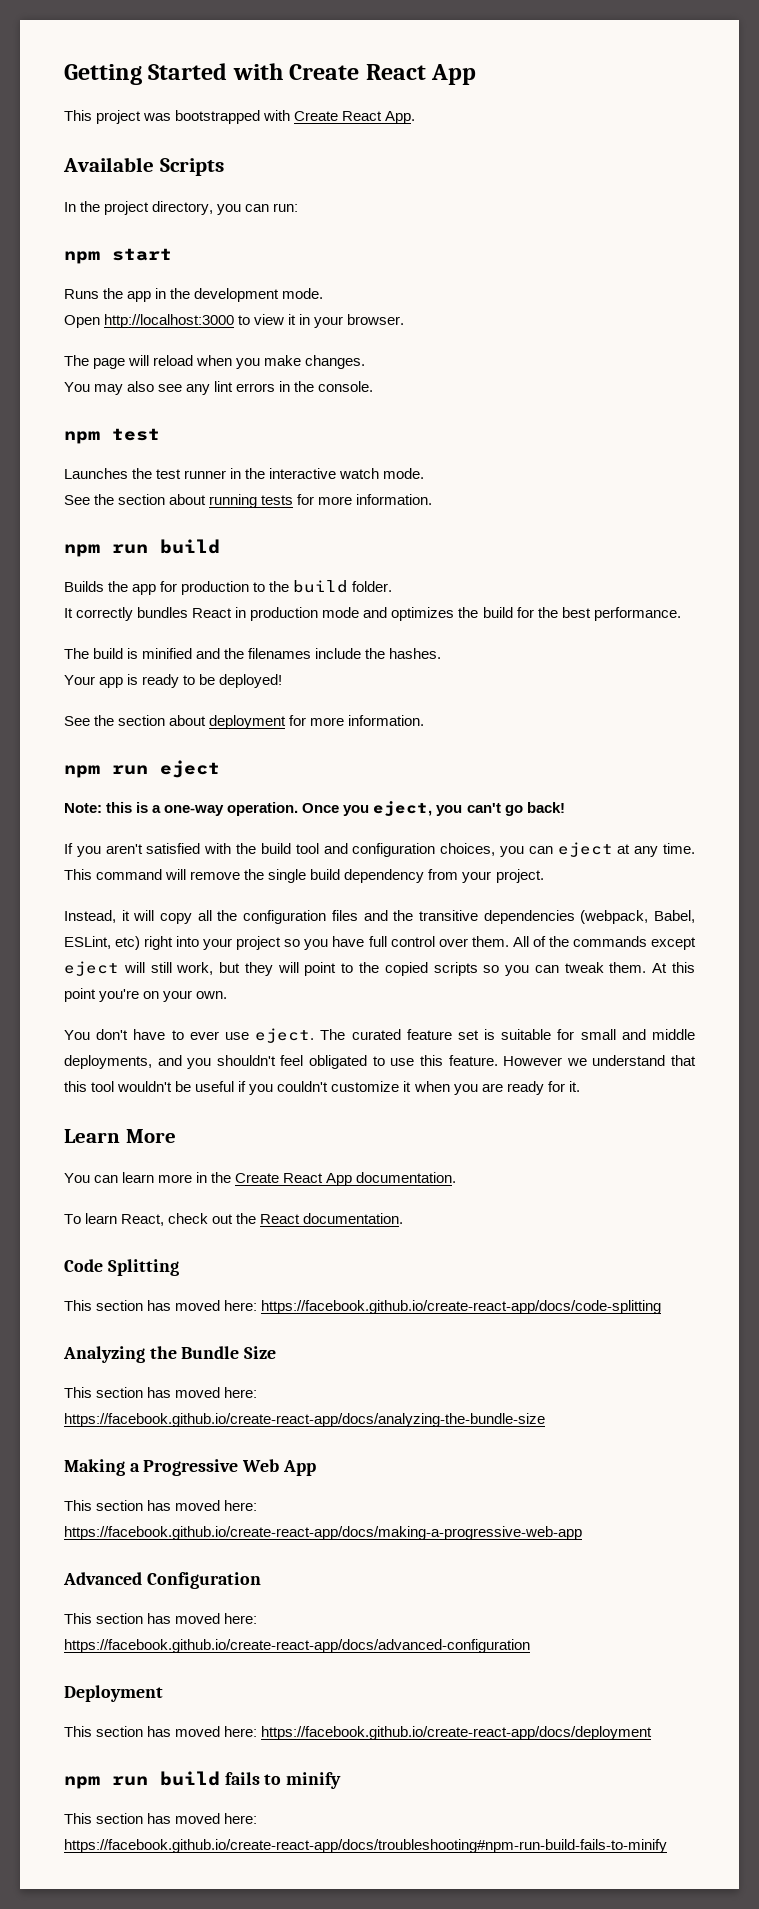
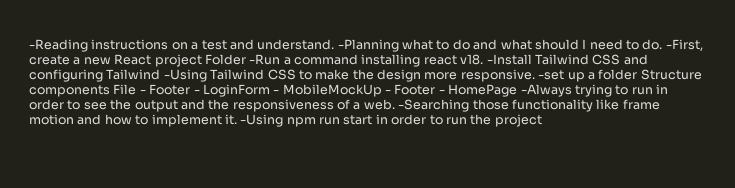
- Getting Started with Create React App
- This project was bootstrapped with Create React App.
- Available Scripts
- In the project directory, you can run:
- npm start
- Runs the app in the development mode.
- Open http://localhost:3000 to view it in your browser.
- The page will reload when you make changes.
- You may also see any lint errors in the console.
- npm test
- Launches the test runner in the interactive watch mode.
- See the section about running tests for more information.
- npm run build
- Builds the app for production to the build folder.
- It correctly bundles React in production mode and optimizes the build for the best performance.
- The build is minified and the filenames include the hashes.
- Your app is ready to be deployed!
- See the section about deployment for more information.
- npm run eject
- Note: this is a one-way operation. Once you eject, you can't go back!
- If you aren't satisfied with the build tool and configuration choices, you can eject at any time. This command will remove the single build dependency from your project.
- Instead, it will copy all the configuration files and the transitive dependencies (webpack, Babel, ESLint, etc) right into your project so you have full control over them. All of the commands except eject will still work, but they will point to the copied scripts so you can tweak them. At this point you're on your own.
- You don't have to ever use eject. The curated feature set is suitable for small and middle deployments, and you shouldn't feel obligated to use this feature. However we understand that this tool wouldn't be useful if you couldn't customize it when you are ready for it.
- Learn More
- You can learn more in the Create React App documentation.
- To learn React, check out the React documentation.
- Code Splitting
- This section has moved here: https://facebook.github.io/create-react-app/docs/code-splitting
- Analyzing the Bundle Size
- This section has moved here: https://facebook.github.io/create-react-app/docs/analyzing-the-bundle-size
- Making a Progressive Web App
- This section has moved here: https://facebook.github.io/create-react-app/docs/making-a-progressive-web-app
- Advanced Configuration
- This section has moved here: https://facebook.github.io/create-react-app/docs/advanced-configuration
- Deployment
- This section has moved here: https://facebook.github.io/create-react-app/docs/deployment
- npm run build fails to minify
- This section has moved here: https://facebook.github.io/create-react-app/docs/troubleshooting#npm-run-build-fails-to-minify
+ -Reading instructions on a test and understand. -Planning what to do and what should I need to do. -First, create a new React project Folder -Run a command installing react v18. -Install Tailwind CSS and configuring Tailwind -Using Tailwind CSS to make the design more responsive. -set up a folder Structure components File - Footer - LoginForm - MobileMockUp - Footer - HomePage -Always trying to run in order to see the output and the responsiveness of a web. -Searching those functionality like frame motion and how to implement it. -Using npm run start in order to run the project

